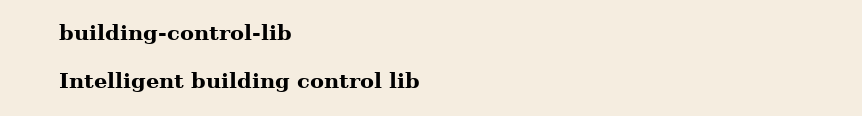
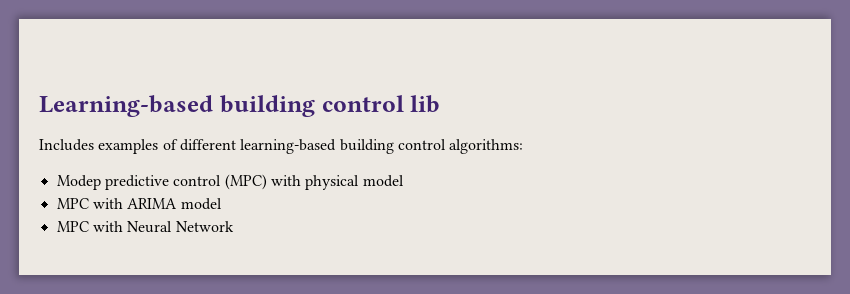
- building-control-lib
- Intelligent building control lib
+ Learning-based building control lib
+ Includes examples of different learning-based building control algorithms:
+ Modep predictive control (MPC) with physical model
+ MPC with ARIMA model
+ MPC with Neural Network

